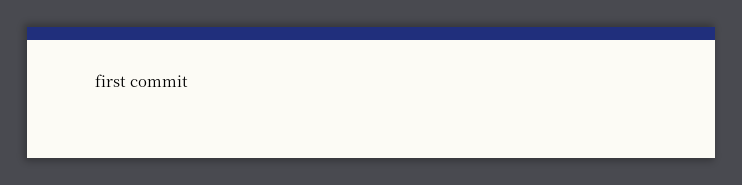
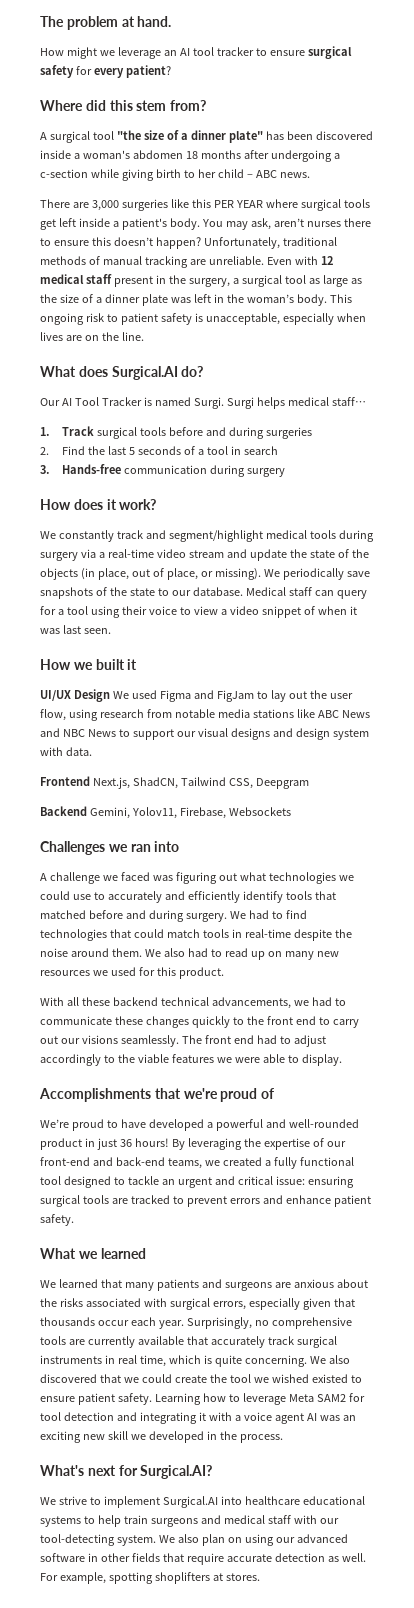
- first commit
+ The problem at hand.
+ How might we leverage an AI tool tracker to ensure surgical safety for every patient?
+ Where did this stem from?
+ A surgical tool "the size of a dinner plate" has been discovered inside a woman's abdomen 18 months after undergoing a c-section while giving birth to her child – ABC news.
+ There are 3,000 surgeries like this PER YEAR where surgical tools get left inside a patient's body. You may ask, aren’t nurses there to ensure this doesn’t happen? Unfortunately, traditional methods of manual tracking are unreliable. Even with 12 medical staff present in the surgery, a surgical tool as large as the size of a dinner plate was left in the woman’s body. This ongoing risk to patient safety is unacceptable, especially when lives are on the line.
+ What does Surgical.AI do?
+ Our AI Tool Tracker is named Surgi. Surgi helps medical staff…
+ 1. Track surgical tools before and during surgeries
+ 2. Find the last 5 seconds of a tool in search
+ 3. Hands-free communication during surgery
+ How does it work?
+ We constantly track and segment/highlight medical tools during surgery via a real-time video stream and update the state of the objects (in place, out of place, or missing). We periodically save snapshots of the state to our database. Medical staff can query for a tool using their voice to view a video snippet of when it was last seen.
+ How we built it
+ UI/UX Design We used Figma and FigJam to lay out the user flow, using research from notable media stations like ABC News and NBC News to support our visual designs and design system with data.
+ Frontend Next.js, ShadCN, Tailwind CSS, Deepgram
+ Backend Gemini, Yolov11, Firebase, Websockets
+ Challenges we ran into
+ A challenge we faced was figuring out what technologies we could use to accurately and efficiently identify tools that matched before and during surgery. We had to find technologies that could match tools in real-time despite the noise around them. We also had to read up on many new resources we used for this product.
+ With all these backend technical advancements, we had to communicate these changes quickly to the front end to carry out our visions seamlessly. The front end had to adjust accordingly to the viable features we were able to display.
+ Accomplishments that we're proud of
+ We’re proud to have developed a powerful and well-rounded product in just 36 hours! By leveraging the expertise of our front-end and back-end teams, we created a fully functional tool designed to tackle an urgent and critical issue: ensuring surgical tools are tracked to prevent errors and enhance patient safety.
+ What we learned
+ We learned that many patients and surgeons are anxious about the risks associated with surgical errors, especially given that thousands occur each year. Surprisingly, no comprehensive tools are currently available that accurately track surgical instruments in real time, which is quite concerning. We also discovered that we could create the tool we wished existed to ensure patient safety. Learning how to leverage Meta SAM2 for tool detection and integrating it with a voice agent AI was an exciting new skill we developed in the process.
+ What's next for Surgical.AI?
+ We strive to implement Surgical.AI into healthcare educational systems to help train surgeons and medical staff with our tool-detecting system. We also plan on using our advanced software in other fields that require accurate detection as well. For example, spotting shoplifters at stores.

